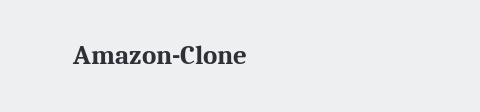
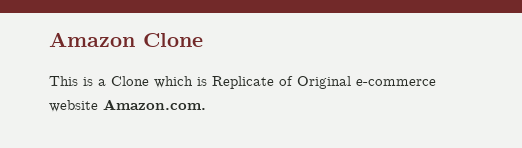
- Amazon-Clone
+ Amazon Clone
+ This is a Clone which is Replicate of Original e-commerce website Amazon.com.

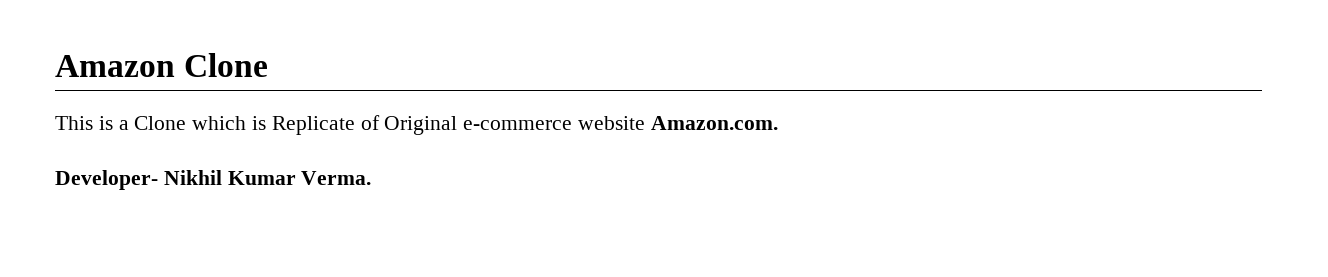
+ Developer- Nikhil Kumar Verma.

